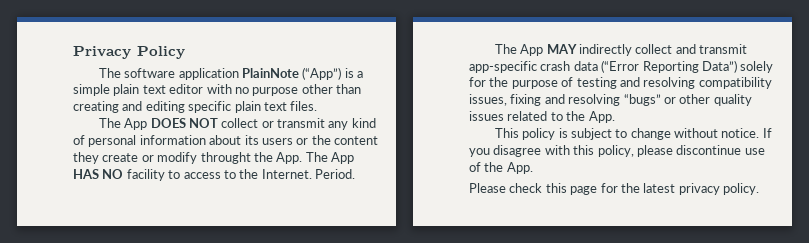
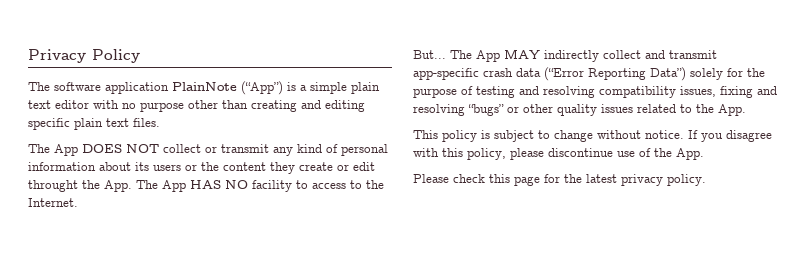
- The App DOES NOT collect or transmit any kind of personal information about its users or the content they create or modify throught the App. The App HAS NO facility to access to the Internet. Period.
- The App MAY indirectly collect and transmit app-specific crash data (“Error Reporting Data”) solely for the purpose of testing and resolving compatibility issues, fixing and resolving “bugs” or other quality issues related to the App.
+ The App DOES NOT collect or transmit any kind of personal information about its users or the content they create or edit throught the App. The App HAS NO facility to access to the Internet.
+ But... The App MAY indirectly collect and transmit app-specific crash data (“Error Reporting Data”) solely for the purpose of testing and resolving compatibility issues, fixing and resolving “bugs” or other quality issues related to the App.

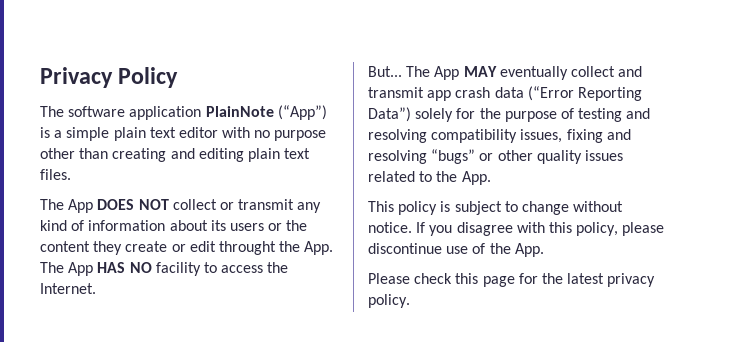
- The software application PlainNote (“App”) is a simple plain text editor with no purpose other than creating and editing specific plain text files.
+ The software application PlainNote (“App”) is a simple plain text editor with no purpose other than creating and editing plain text files.
- The App DOES NOT collect or transmit any kind of personal information about its users or the content they create or edit throught the App. The App HAS NO facility to access to the Internet.
+ The App DOES NOT collect or transmit any kind of information about its users or the content they create or edit throught the App. The App HAS NO facility to access the Internet.
- The App MAY indirectly collect and transmit app-specific crash data (“Error Reporting Data”) solely for the purpose of testing and resolving compatibility issues, fixing and resolving “bugs” or other quality issues related to the App.
+ The App MAY eventually collect and transmit app crash data (“Error Reporting Data”) solely for the purpose of testing and resolving compatibility issues, fixing and resolving “bugs” or other quality issues related to the App.

